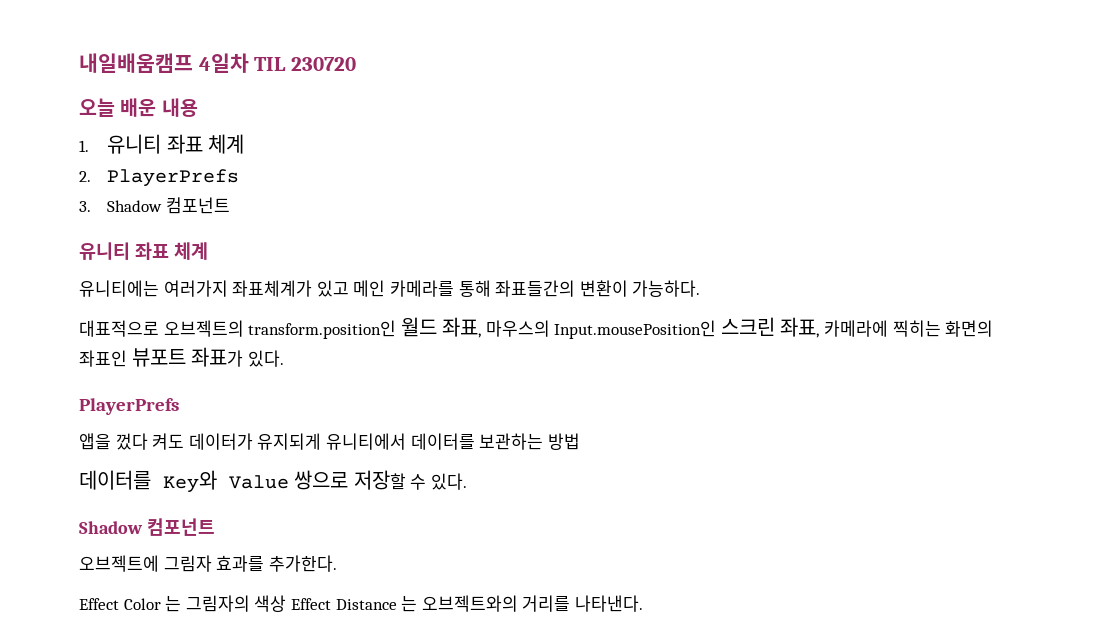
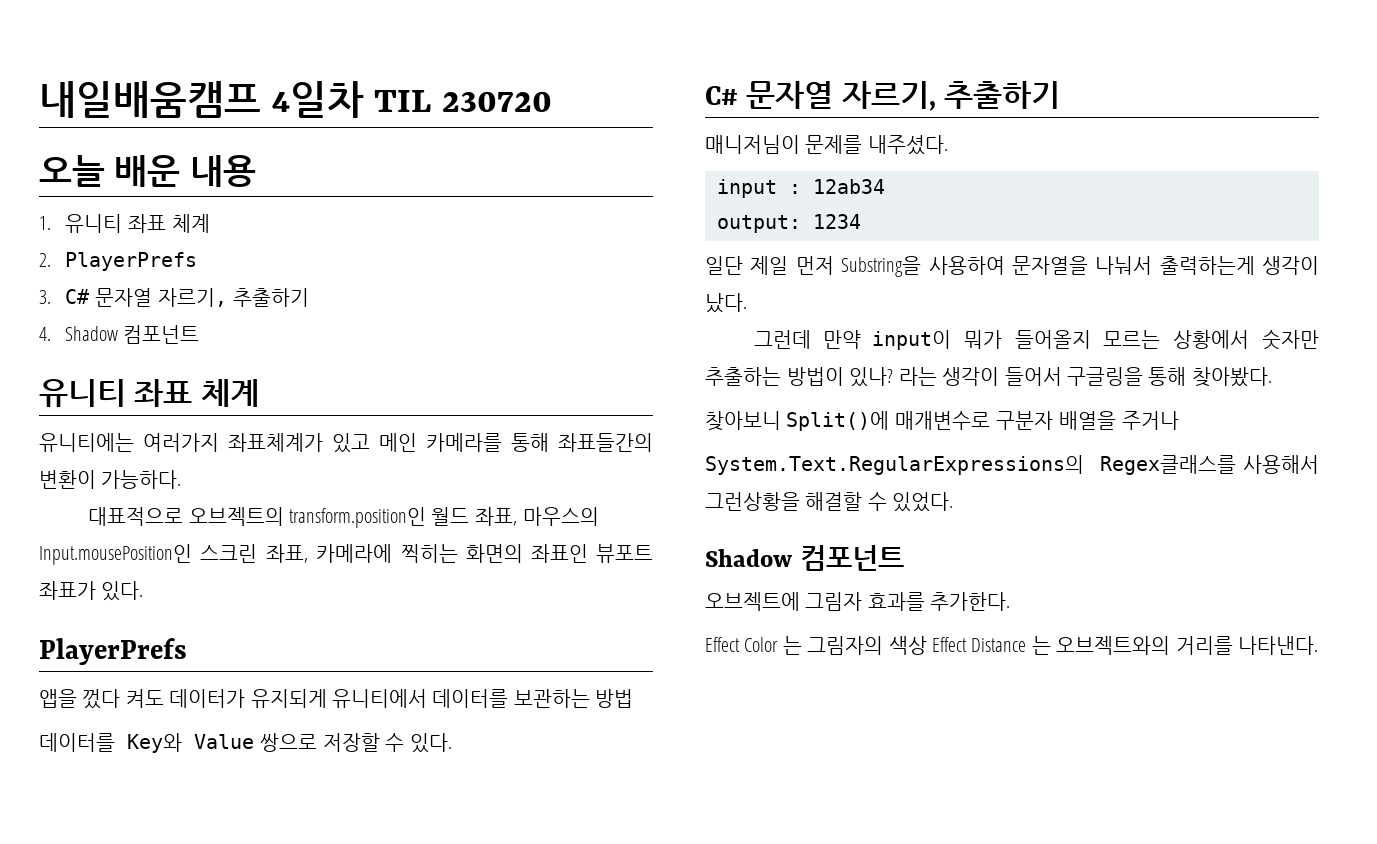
- 3. Shadow 컴포넌트
+ 3. C# 문자열 자르기, 추출하기
+ 4. Shadow 컴포넌트
  데이터를 Key와 Value 쌍으로 저장할 수 있다.
+ C# 문자열 자르기, 추출하기
+ 매니저님이 문제를 내주셨다.
+ input : 12ab34
+ output: 1234
+ 일단 제일 먼저 Substring을 사용하여 문자열을 나눠서 출력하는게 생각이 났다.
+ 그런데 만약 input이 뭐가 들어올지 모르는 상황에서 숫자만 추출하는 방법이 있나? 라는 생각이 들어서 구글링을 통해 찾아봤다.
+ 찾아보니 Split()에 매개변수로 구분자 배열을 주거나
+ System.Text.RegularExpressions의 Regex클래스를 사용해서 그런상황을 해결할 수 있었다.

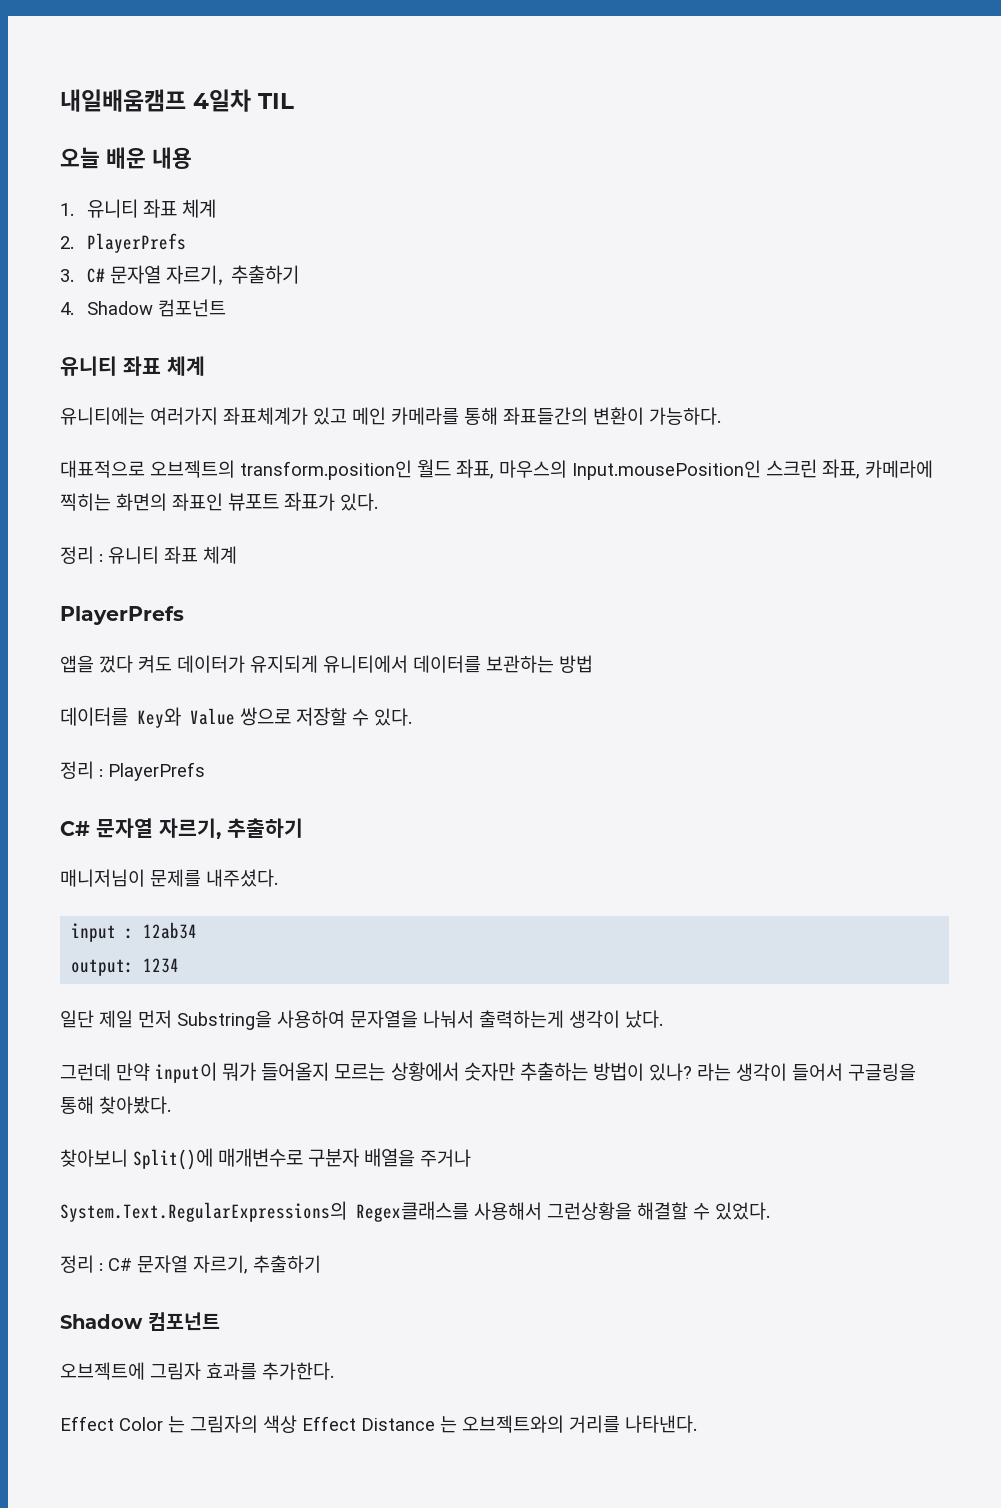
- 내일배움캠프 4일차 TIL 230720
+ 내일배움캠프 4일차 TIL
+ 정리 : 유니티 좌표 체계
+ 정리 : PlayerPrefs
+ 정리 : C# 문자열 자르기, 추출하기

